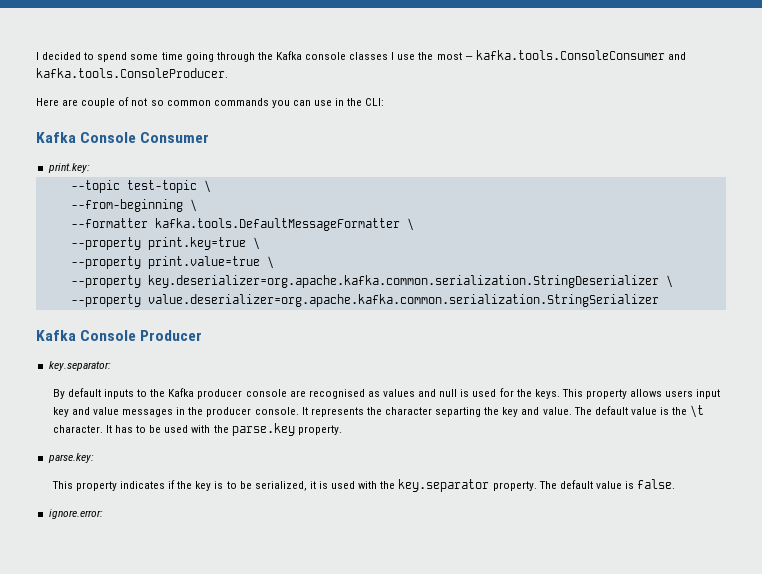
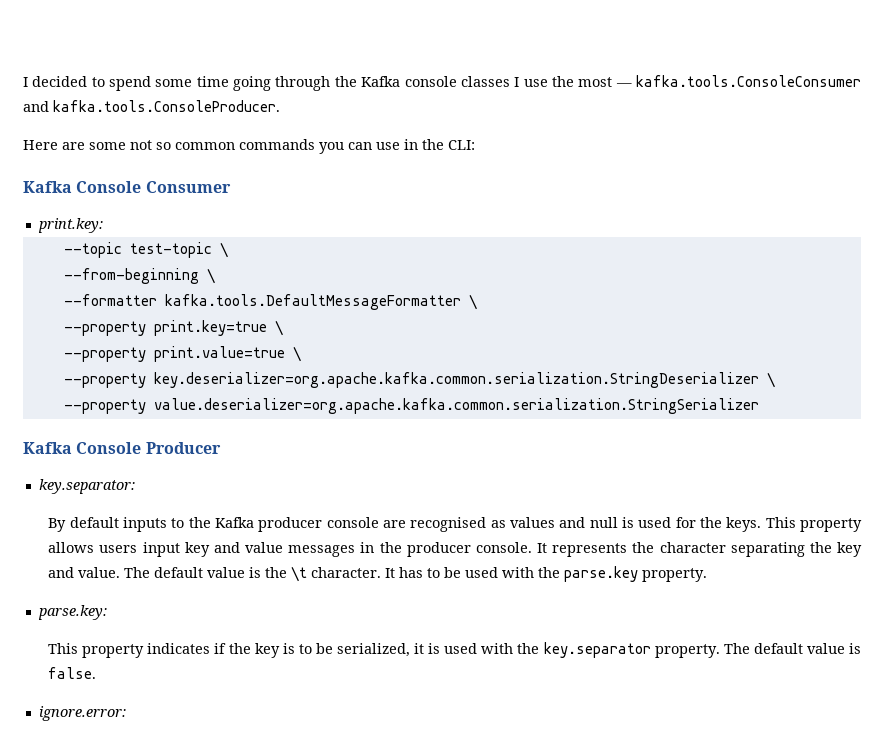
- Here are couple of not so common commands you can use in the CLI:
+ Here are some not so common commands you can use in the CLI:
- It represents the character separting the key and value.
+ It represents the character separating the key and value.

